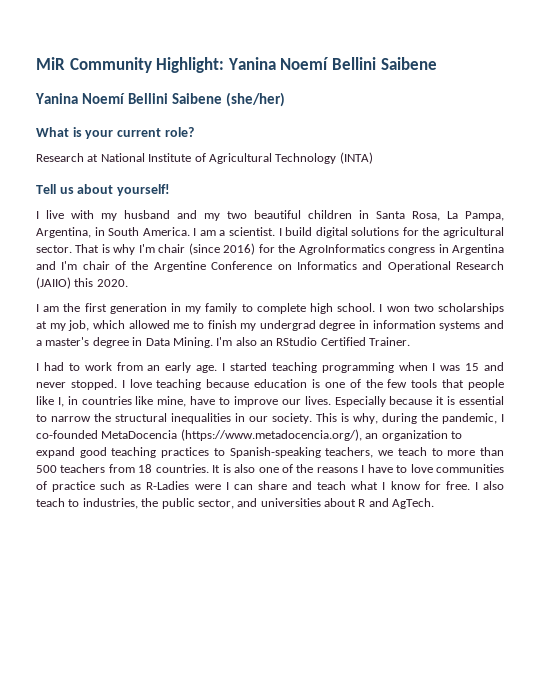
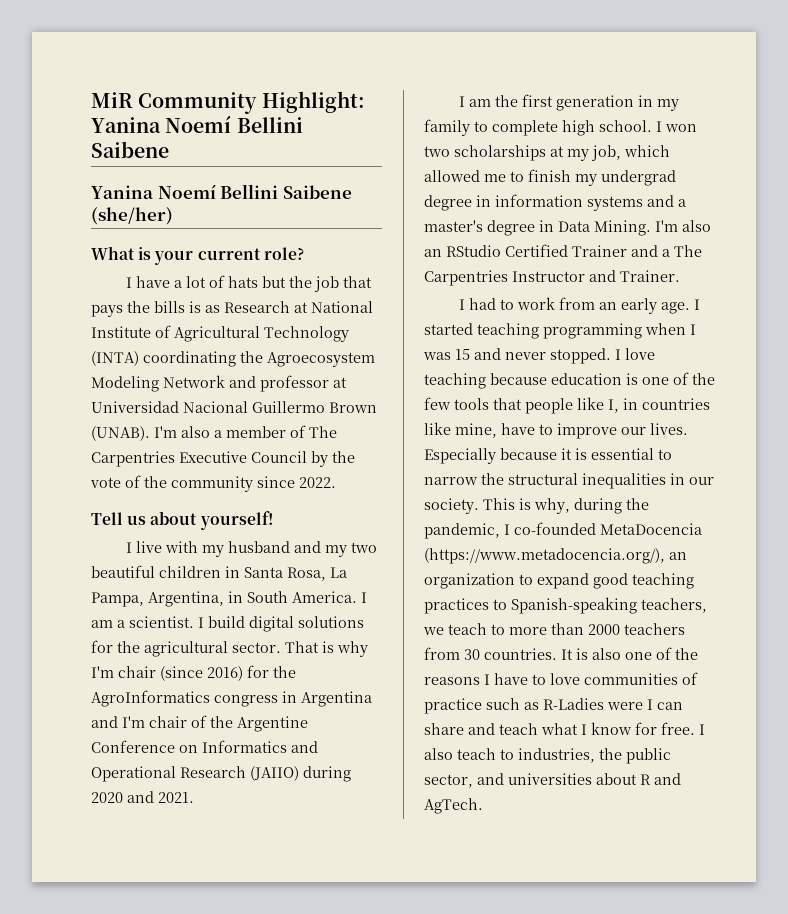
- Research at National Institute of Agricultural Technology (INTA)
+ I have a lot of hats but the job that pays the bills is as Research at National Institute of Agricultural Technology (INTA) coordinating the Agroecosystem Modeling Network and professor at Universidad Nacional Guillermo Brown (UNAB). I'm also a member of The Carpentries Executive Council by the vote of the community since 2022.
- That is why I'm chair (since 2016) for the AgroInformatics congress in Argentina and I'm chair of the Argentine Conference on Informatics and Operational Research (JAIIO) this 2020.
+ That is why I'm chair (since 2016) for the AgroInformatics congress in Argentina and I'm chair of the Argentine Conference on Informatics and Operational Research (JAIIO) during 2020 and 2021.
- I'm also an RStudio Certified Trainer.
+ I'm also an RStudio Certified Trainer and a The Carpentries Instructor and Trainer.
- This is why, during the pandemic, I co-founded MetaDocencia (https://www.metadocencia.org/), an organization to expand good teaching practices to Spanish-speaking teachers, we teach to more than 500 teachers from 18 countries.
+ This is why, during the pandemic, I co-founded MetaDocencia (https://www.metadocencia.org/), an organization to expand good teaching practices to Spanish-speaking teachers, we teach to more than 2000 teachers from 30 countries.

